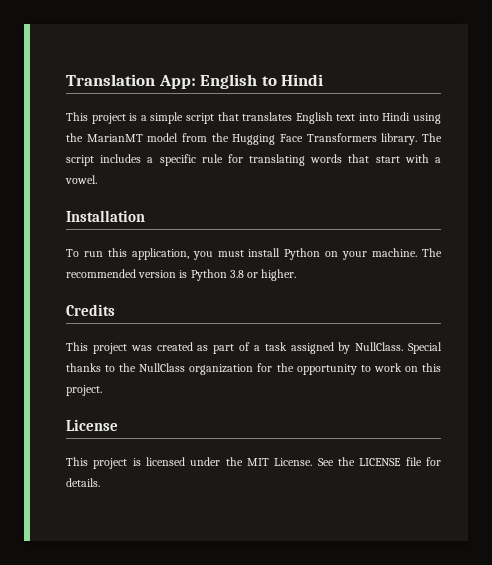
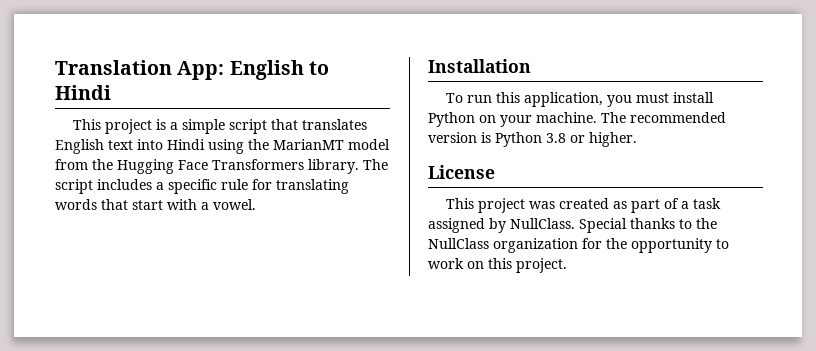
- Credits
+ License
- License
- This project is licensed under the MIT License. See the LICENSE file for details.

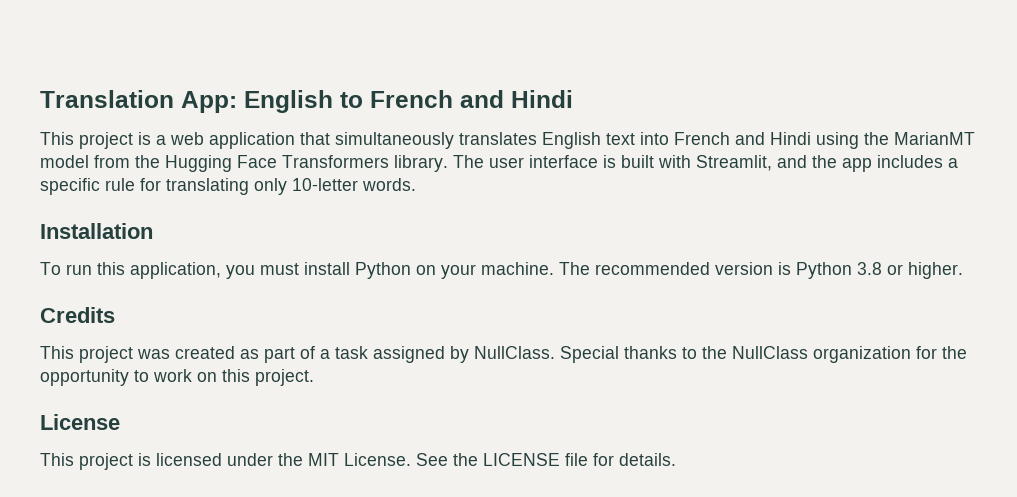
- Translation App: English to Hindi
+ Translation App: English to French and Hindi
- This project is a simple script that translates English text into Hindi using the MarianMT model from the Hugging Face Transformers library.
+ This project is a web application that simultaneously translates English text into French and Hindi using the MarianMT model from the Hugging Face Transformers library.
- The script includes a specific rule for translating words that start with a vowel.
+ The user interface is built with Streamlit, and the app includes a specific rule for translating only 10-letter words.
- License
+ Credits
+ License
+ This project is licensed under the MIT License. See the LICENSE file for details.

